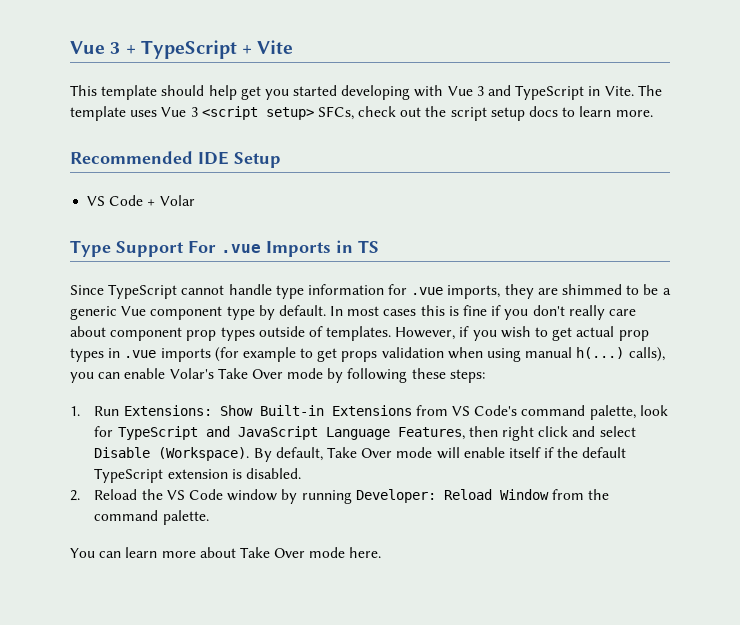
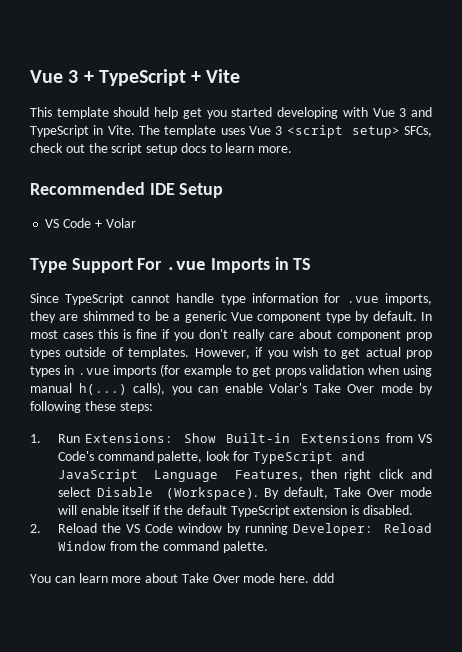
- You can learn more about Take Over mode here.
+ You can learn more about Take Over mode here. ddd

